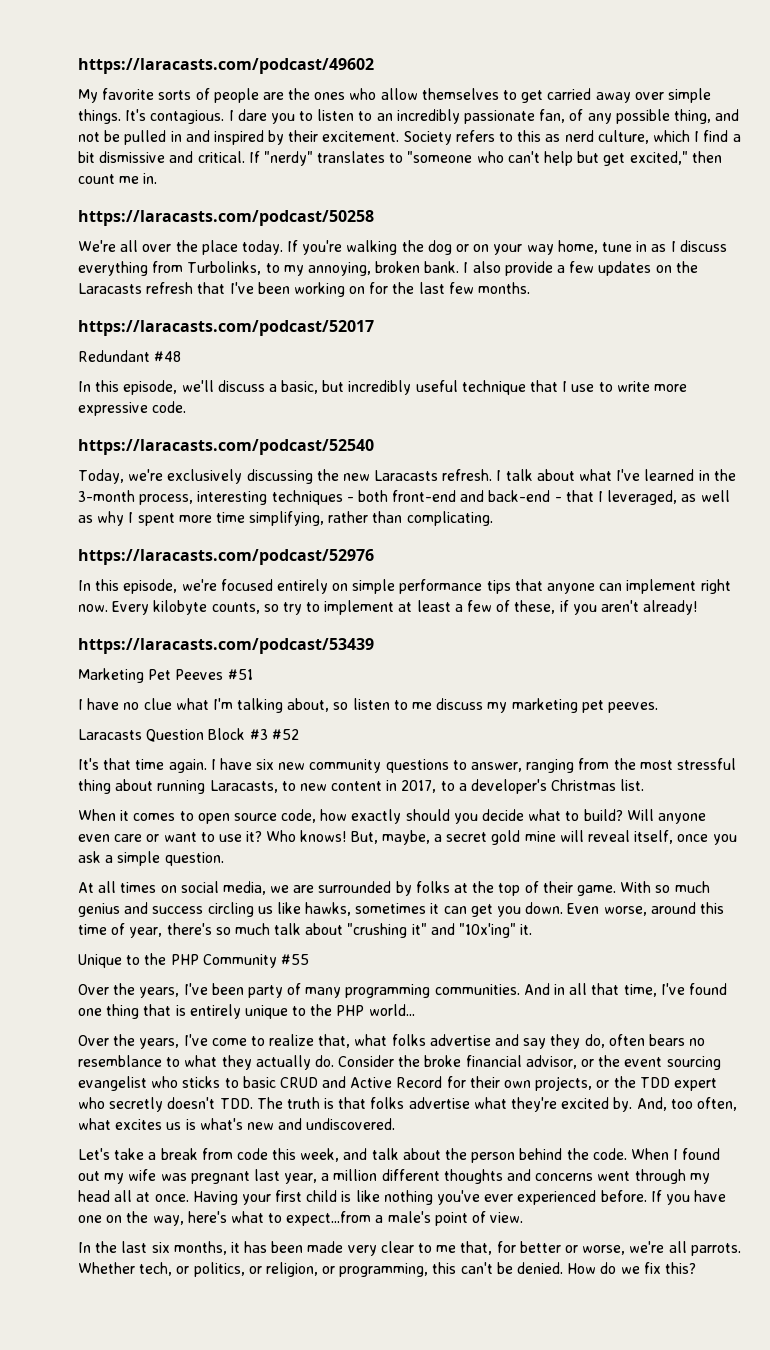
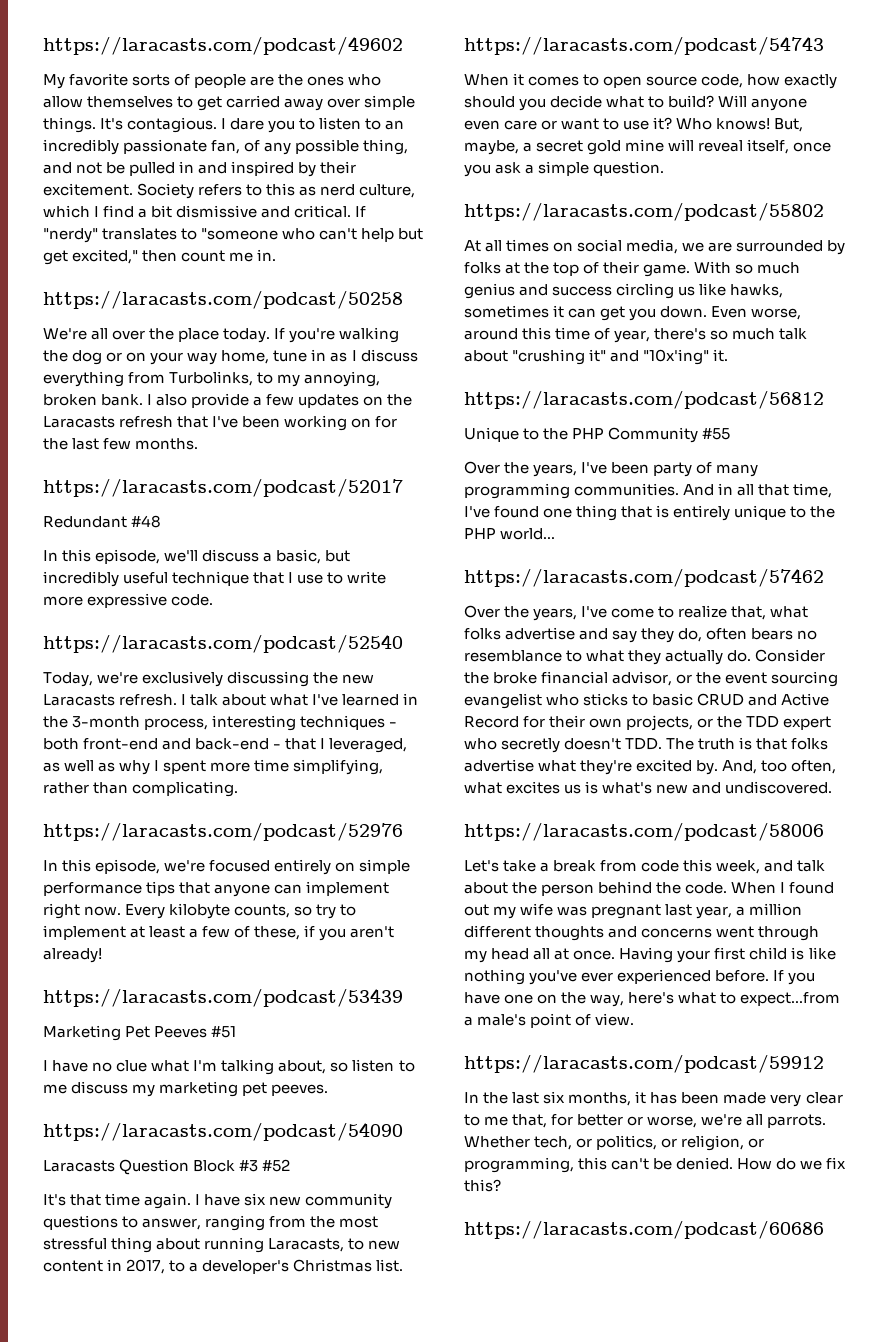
+ https://laracasts.com/podcast/54090
+ https://laracasts.com/podcast/54743
+ https://laracasts.com/podcast/55802
+ https://laracasts.com/podcast/56812
+ https://laracasts.com/podcast/57462
+ https://laracasts.com/podcast/58006
+ https://laracasts.com/podcast/59912
+ https://laracasts.com/podcast/60686

